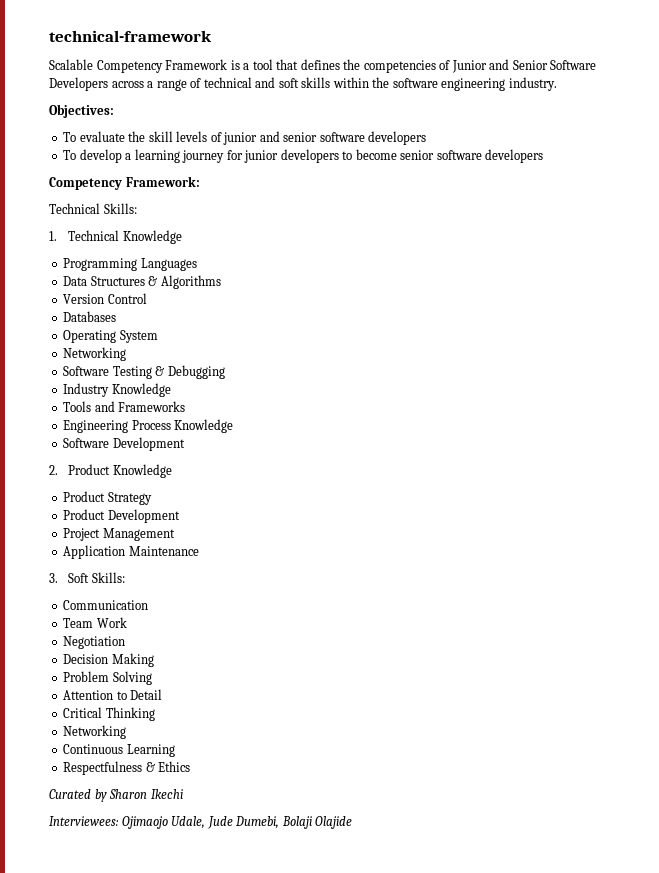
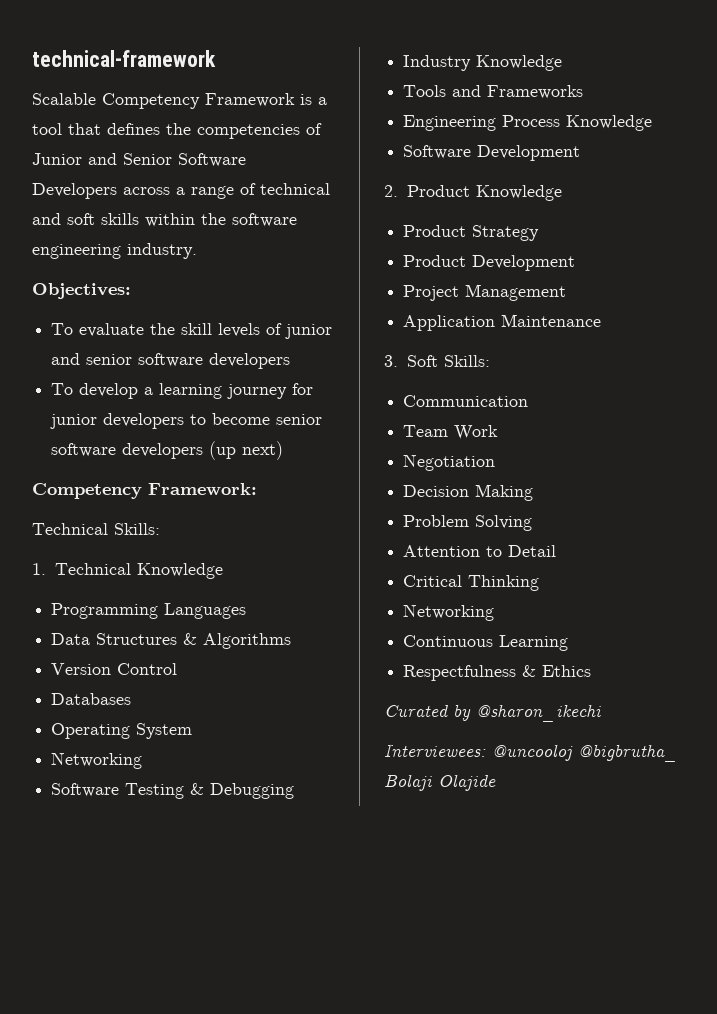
- To develop a learning journey for junior developers to become senior software developers
+ To develop a learning journey for junior developers to become senior software developers (up next)
- Curated by Sharon Ikechi
+ Curated by @sharon_ikechi
- Interviewees: Ojimaojo Udale, Jude Dumebi, Bolaji Olajide
+ Interviewees: @uncooloj @bigbrutha_ Bolaji Olajide

